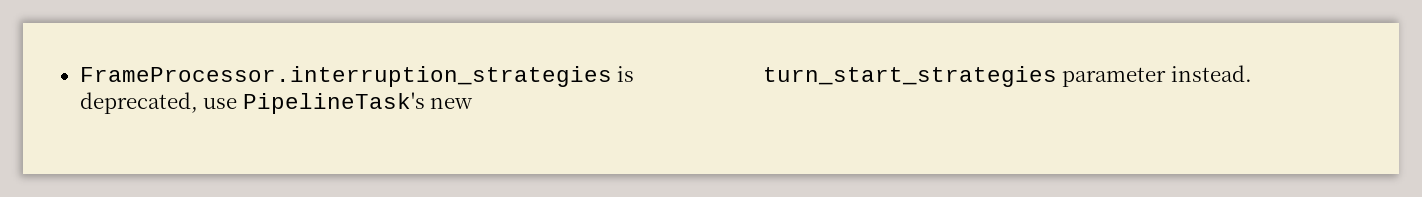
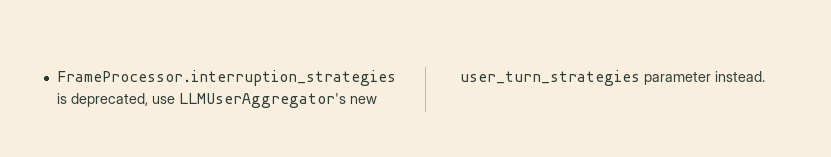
- FrameProcessor.interruption_strategies is deprecated, use PipelineTask's new turn_start_strategies parameter instead.
+ FrameProcessor.interruption_strategies is deprecated, use LLMUserAggregator's new user_turn_strategies parameter instead.

